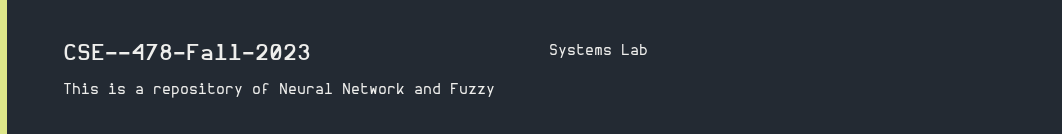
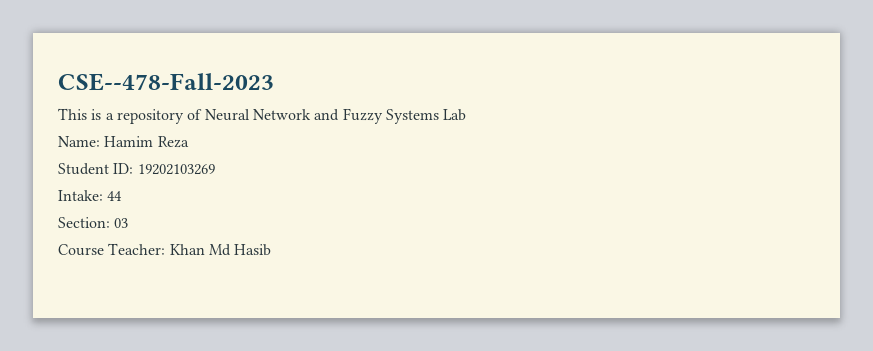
+ Name: Hamim Reza
+ Student ID: 19202103269
+ Intake: 44
+ Section: 03
+ Course Teacher: Khan Md Hasib

